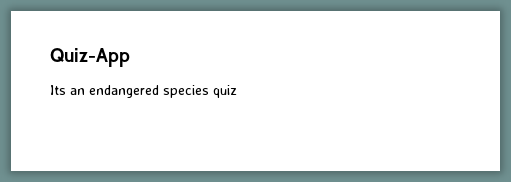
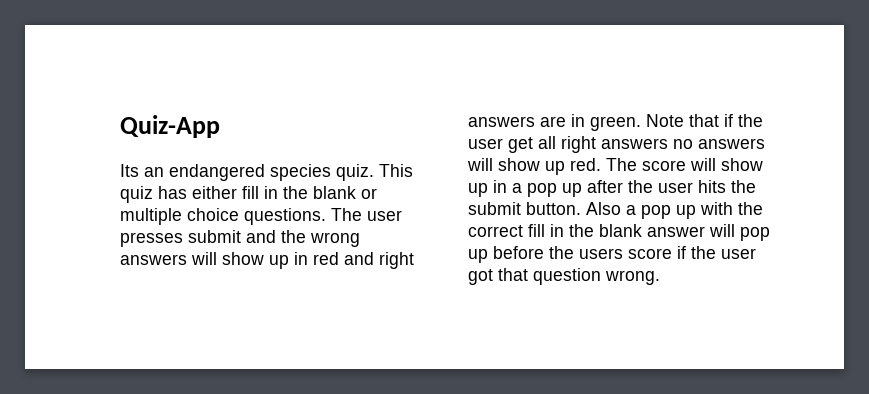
- Its an endangered species quiz
+ Its an endangered species quiz. This quiz has either fill in the blank or multiple choice questions. The user presses submit and the wrong answers will show up in red and right answers are in green. Note that if the user get all right answers no answers will show up red. The score will show up in a pop up after the user hits the submit button. Also a pop up with the correct fill in the blank answer will pop up before the users score if the user got that question wrong.

